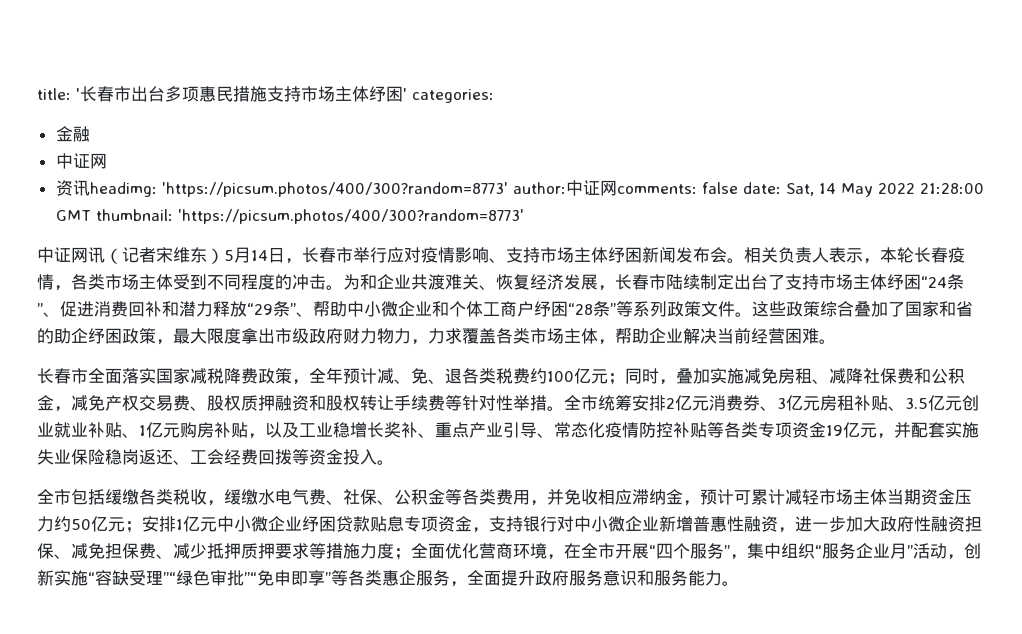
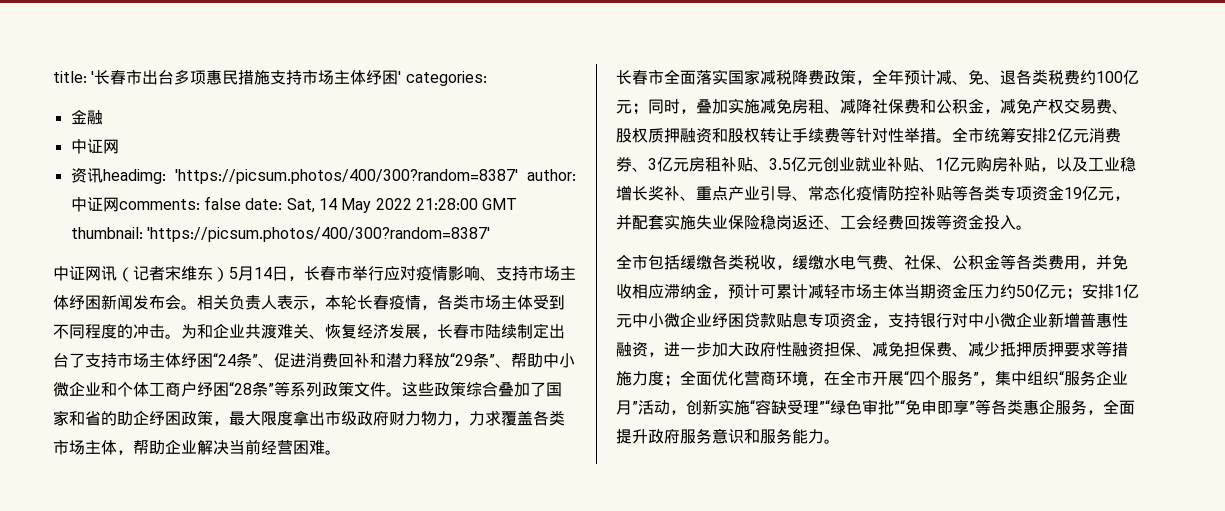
- 资讯headimg: 'https://picsum.photos/400/300?random=8773' author:中证网comments: false date: Sat, 14 May 2022 21:28:00 GMT thumbnail: 'https://picsum.photos/400/300?random=8773'
+ 资讯headimg: 'https://picsum.photos/400/300?random=8387' author:中证网comments: false date: Sat, 14 May 2022 21:28:00 GMT thumbnail: 'https://picsum.photos/400/300?random=8387'

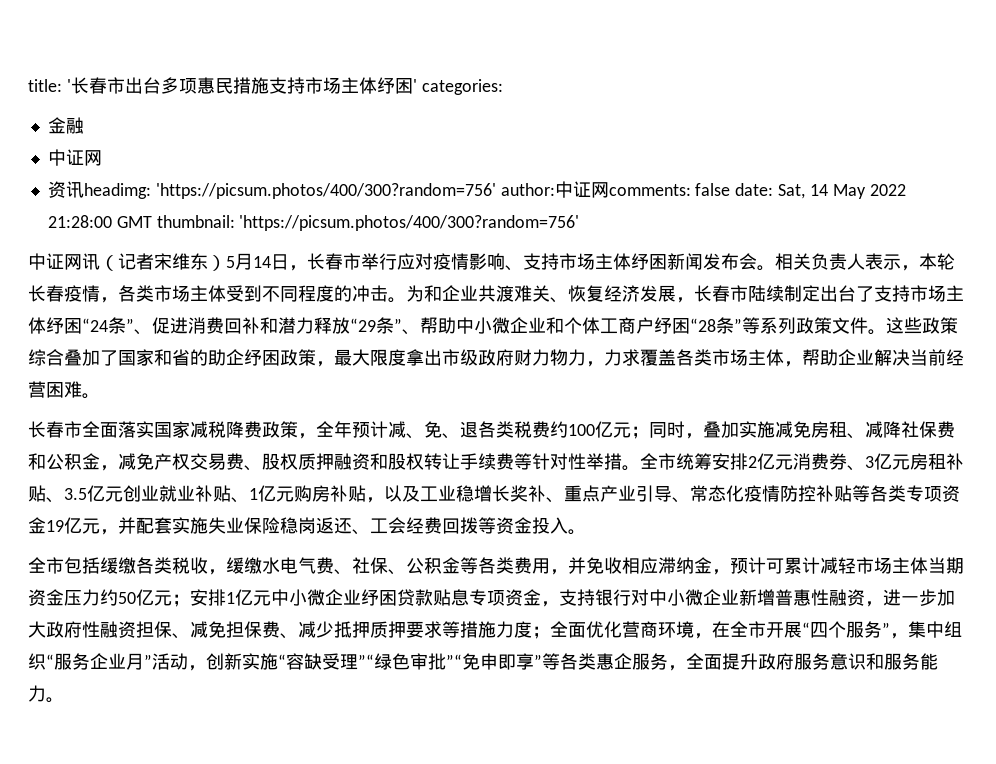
- 资讯headimg: 'https://picsum.photos/400/300?random=8387' author:中证网comments: false date: Sat, 14 May 2022 21:28:00 GMT thumbnail: 'https://picsum.photos/400/300?random=8387'
+ 资讯headimg: 'https://picsum.photos/400/300?random=756' author:中证网comments: false date: Sat, 14 May 2022 21:28:00 GMT thumbnail: 'https://picsum.photos/400/300?random=756'

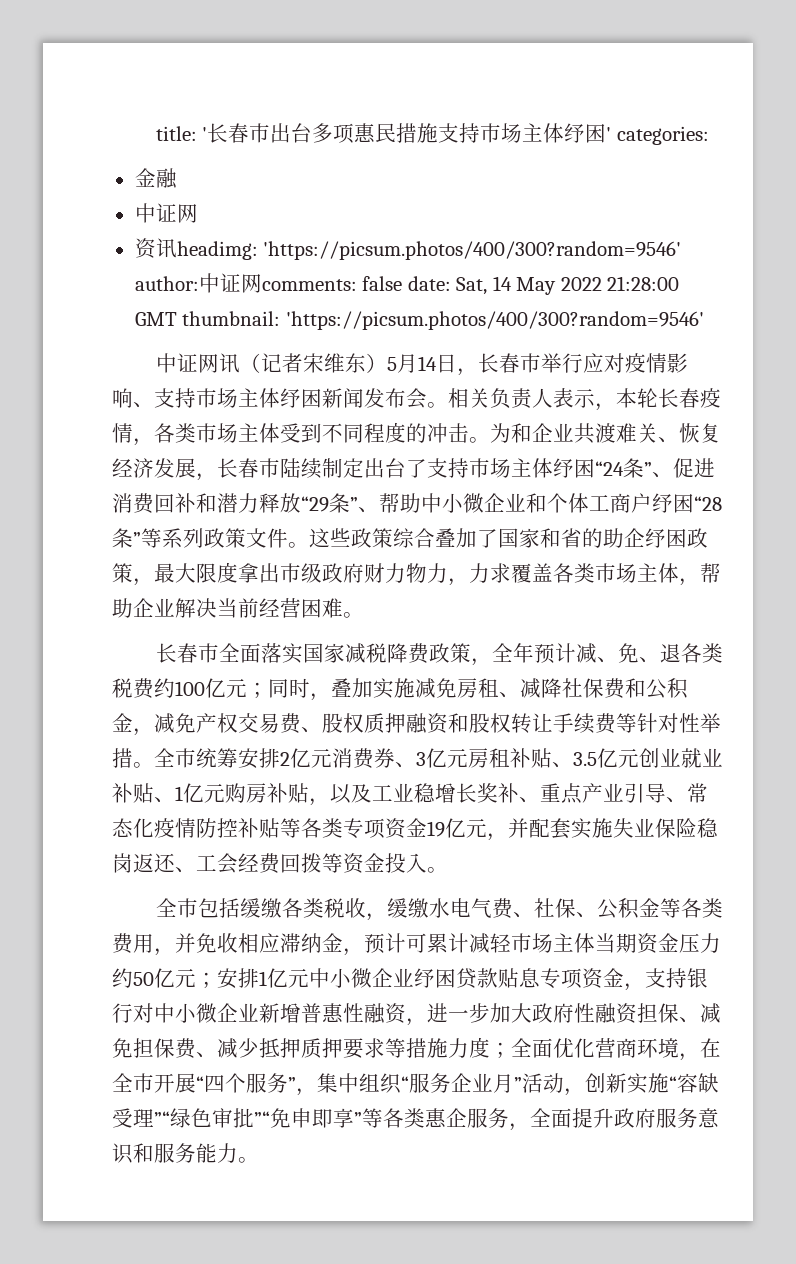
- 资讯headimg: 'https://picsum.photos/400/300?random=756' author:中证网comments: false date: Sat, 14 May 2022 21:28:00 GMT thumbnail: 'https://picsum.photos/400/300?random=756'
+ 资讯headimg: 'https://picsum.photos/400/300?random=9546' author:中证网comments: false date: Sat, 14 May 2022 21:28:00 GMT thumbnail: 'https://picsum.photos/400/300?random=9546'

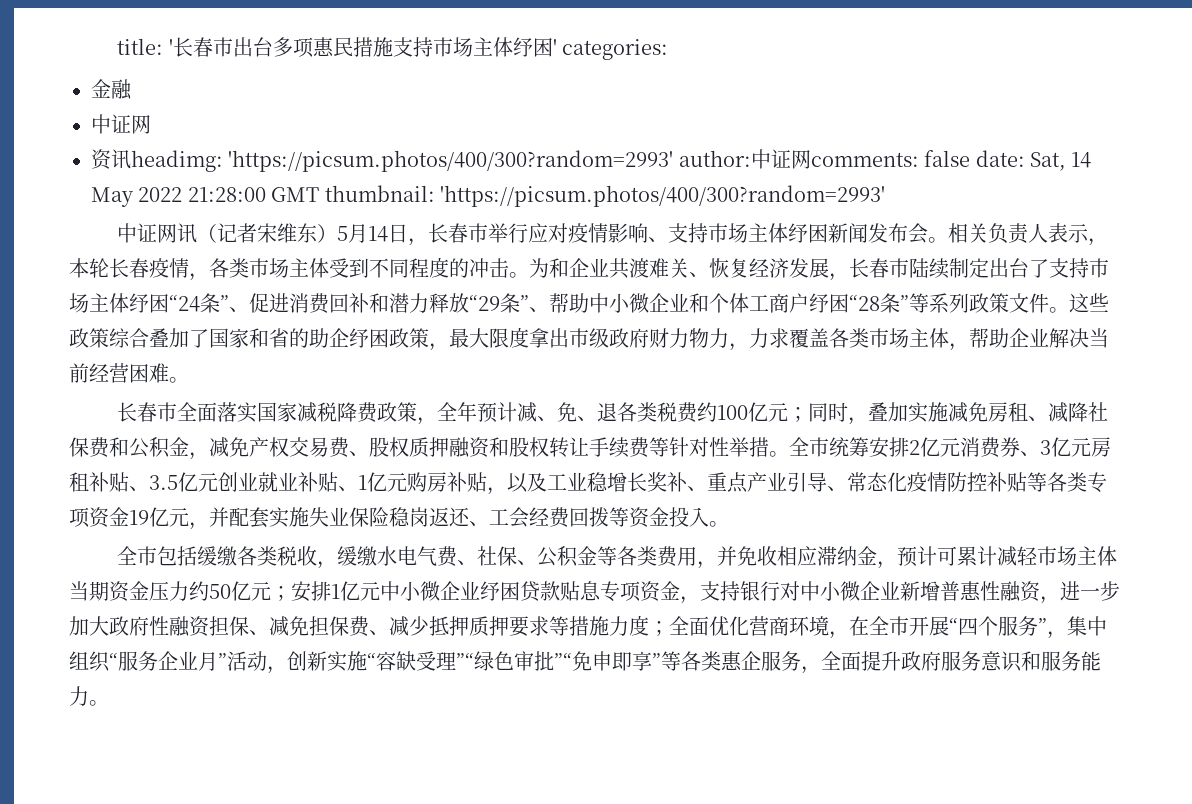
- 资讯headimg: 'https://picsum.photos/400/300?random=9546' author:中证网comments: false date: Sat, 14 May 2022 21:28:00 GMT thumbnail: 'https://picsum.photos/400/300?random=9546'
+ 资讯headimg: 'https://picsum.photos/400/300?random=2993' author:中证网comments: false date: Sat, 14 May 2022 21:28:00 GMT thumbnail: 'https://picsum.photos/400/300?random=2993'

